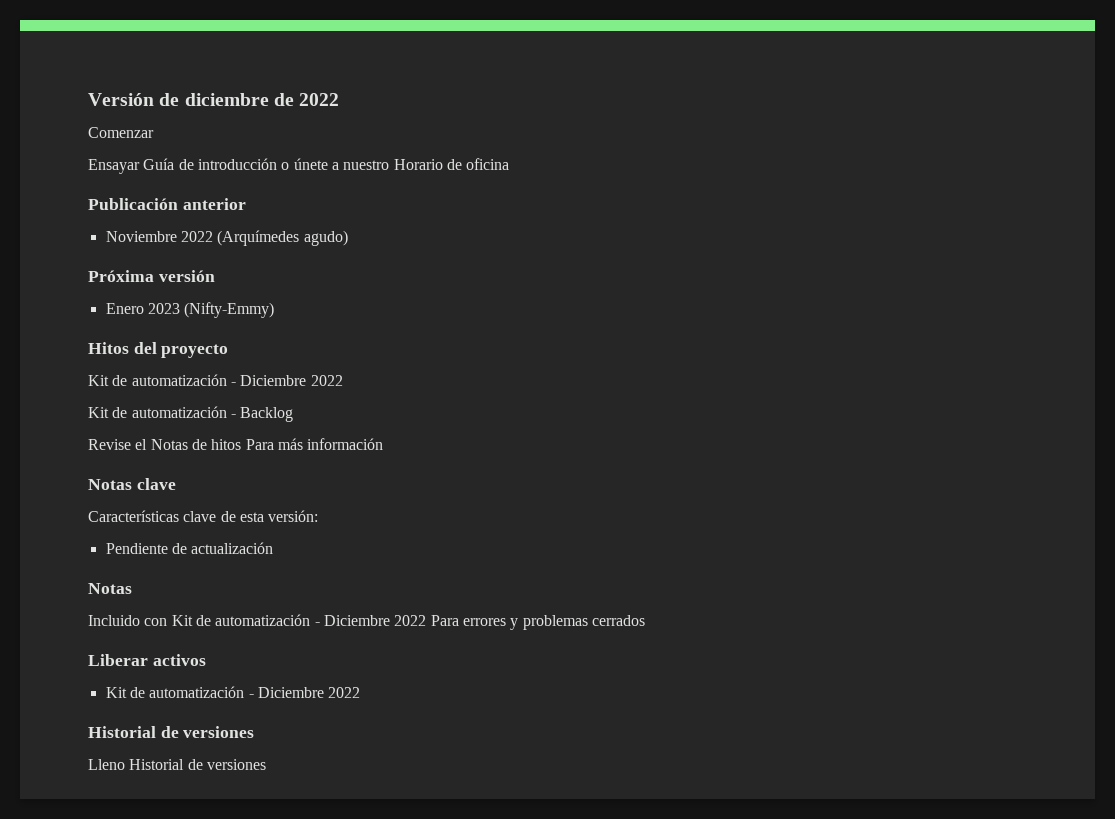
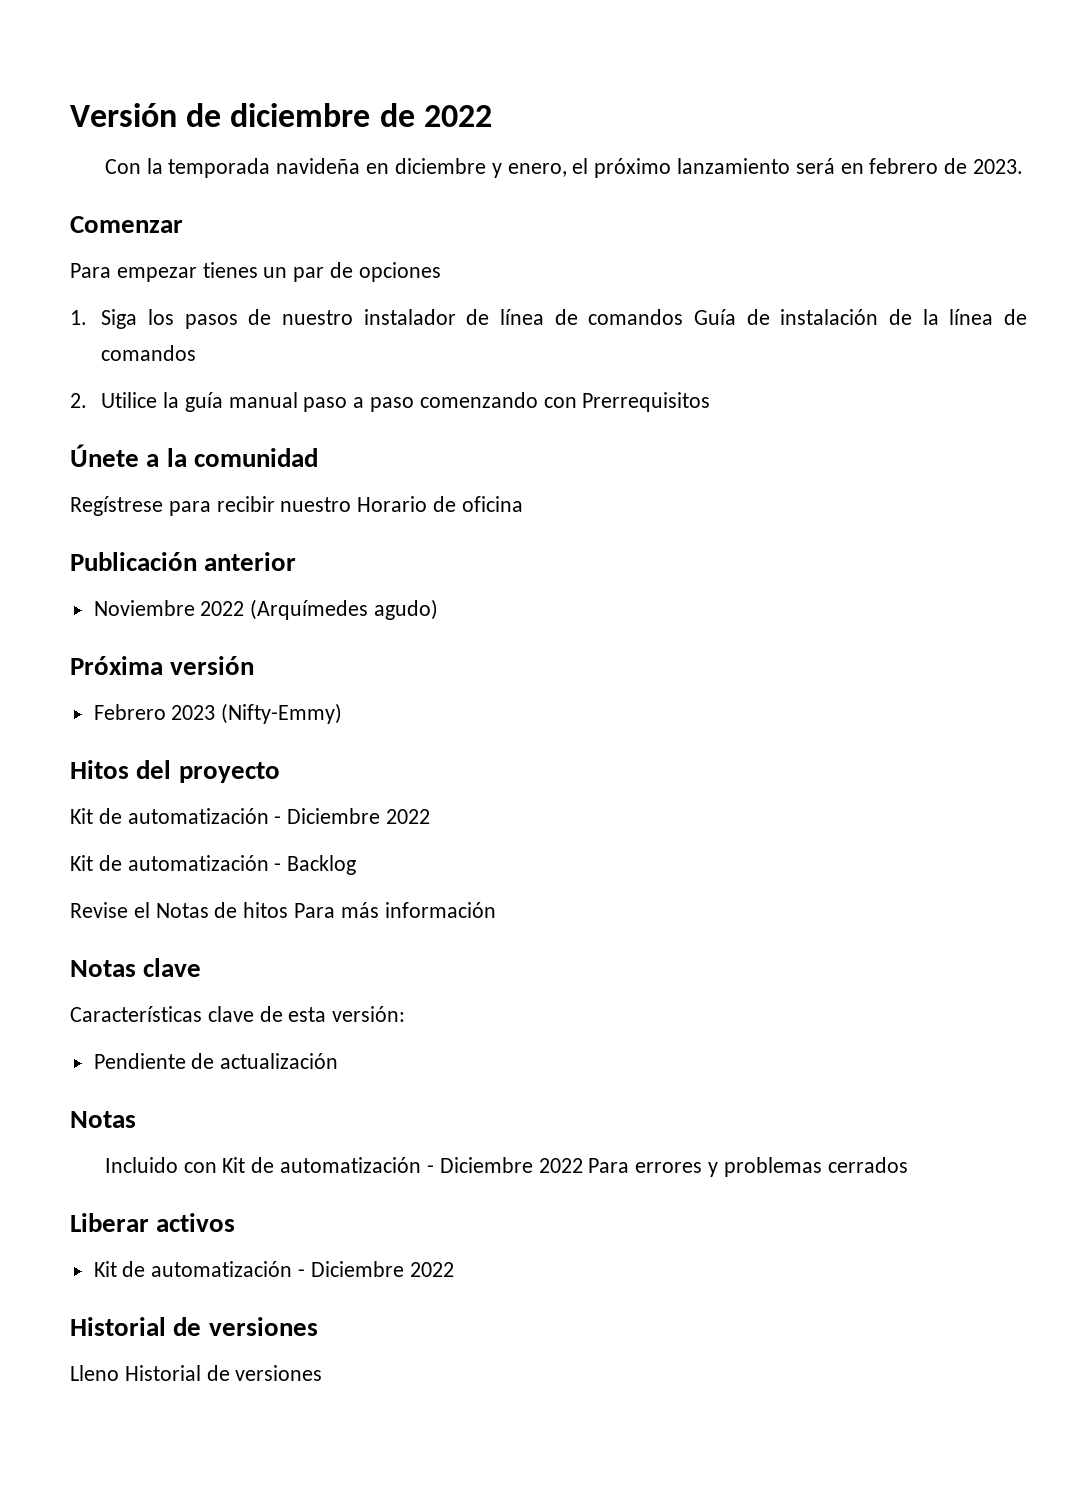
+ Con la temporada navideña en diciembre y enero, el próximo lanzamiento será en febrero de 2023.
  Comenzar
- Ensayar Guía de introducción o únete a nuestro Horario de oficina
+ Para empezar tienes un par de opciones
+ 1. Siga los pasos de nuestro instalador de línea de comandos Guía de instalación de la línea de comandos
+ 2. Utilice la guía manual paso a paso comenzando con Prerrequisitos
+ Únete a la comunidad
+ Regístrese para recibir nuestro Horario de oficina
- Enero 2023 (Nifty-Emmy)
+ Febrero 2023 (Nifty-Emmy)

